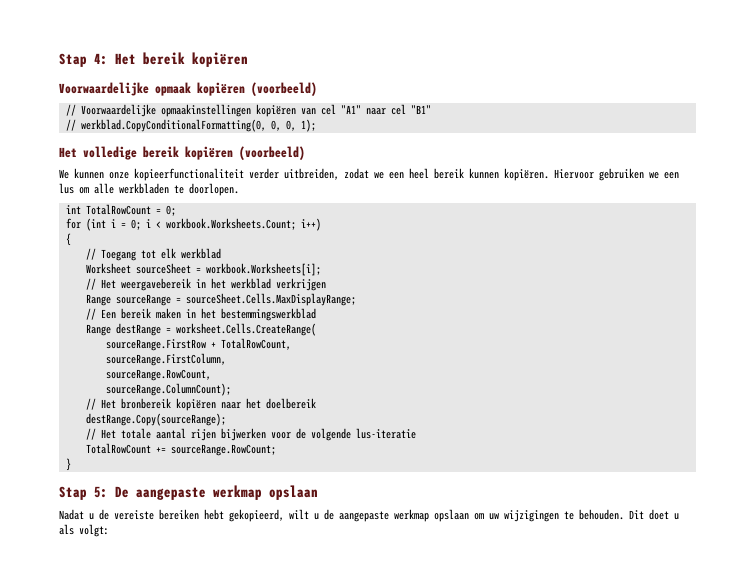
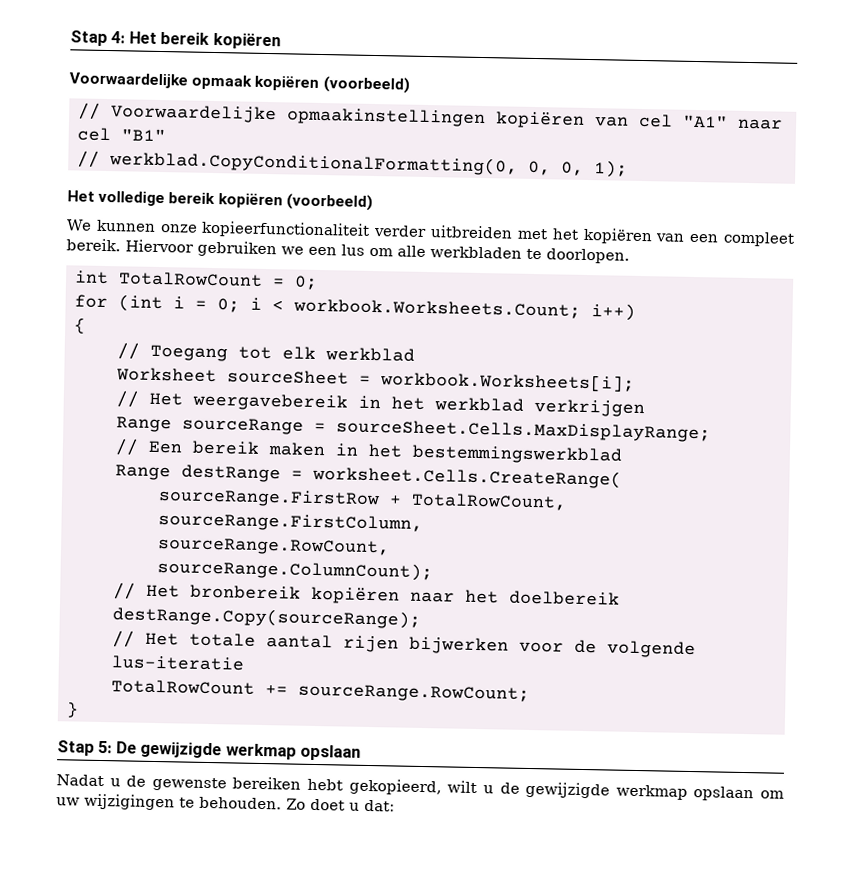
- We kunnen onze kopieerfunctionaliteit verder uitbreiden, zodat we een heel bereik kunnen kopiëren.
+ We kunnen onze kopieerfunctionaliteit verder uitbreiden met het kopiëren van een compleet bereik.
- Stap 5: De aangepaste werkmap opslaan
+ Stap 5: De gewijzigde werkmap opslaan
- Nadat u de vereiste bereiken hebt gekopieerd, wilt u de aangepaste werkmap opslaan om uw wijzigingen te behouden.
+ Nadat u de gewenste bereiken hebt gekopieerd, wilt u de gewijzigde werkmap opslaan om uw wijzigingen te behouden.
- Dit doet u als volgt:
+ Zo doet u dat:

